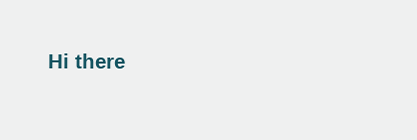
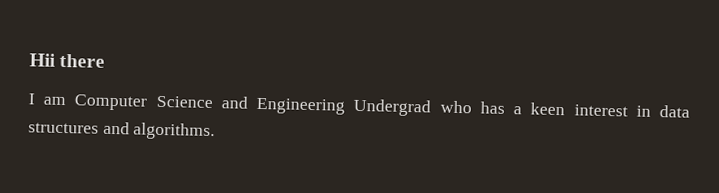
- Hi there
+ Hii there
+ I am Computer Science and Engineering Undergrad who has a keen interest in data structures and algorithms.

